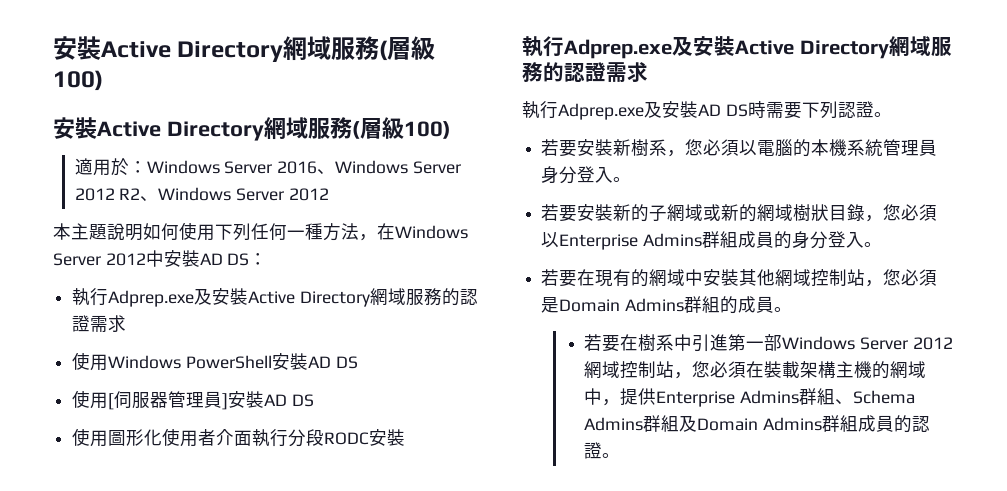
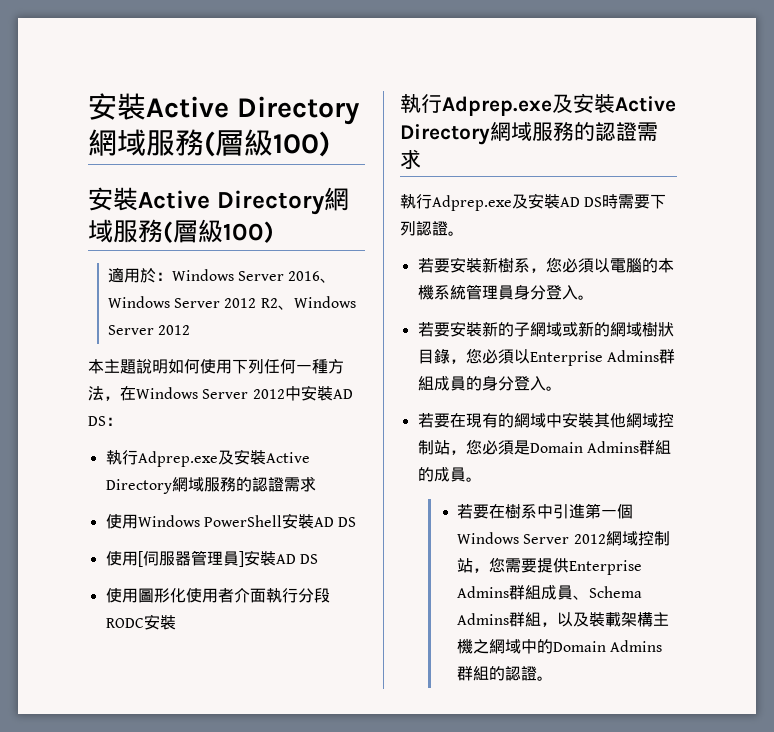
- 若要在樹系中引進第一部Windows Server 2012網域控制站，您必須在裝載架構主機的網域中，提供Enterprise Admins群組、Schema Admins群組及Domain Admins群組成員的認證。
+ 若要在樹系中引進第一個Windows Server 2012網域控制站，您需要提供Enterprise Admins群組成員、Schema Admins群組，以及裝載架構主機之網域中的Domain Admins群組的認證。

